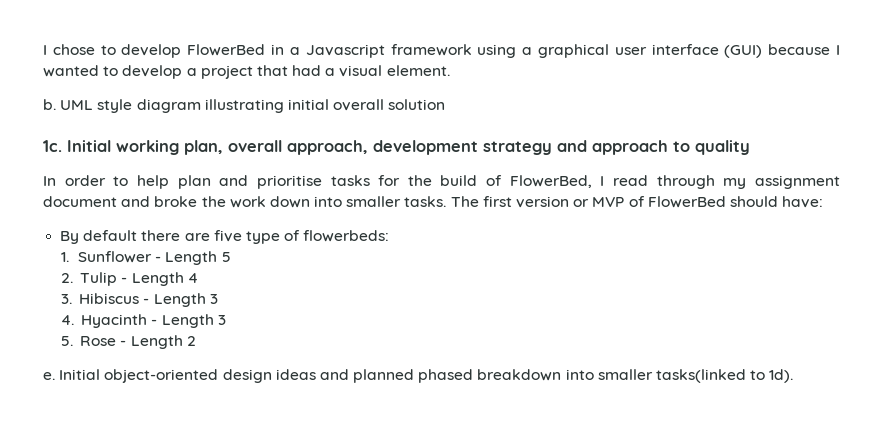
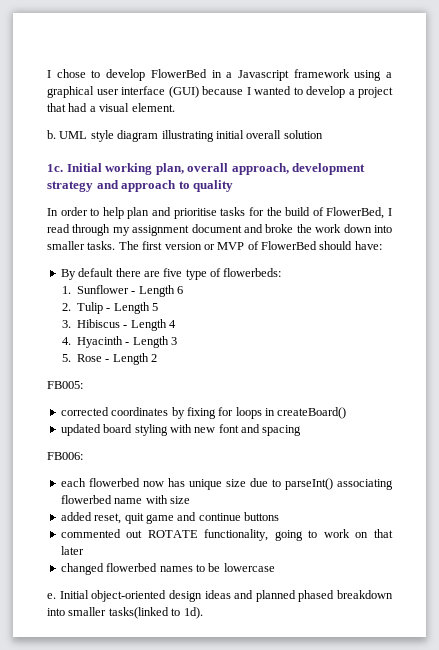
- 1. Sunflower - Length 5
+ 1. Sunflower - Length 6
- 2. Tulip - Length 4
+ 2. Tulip - Length 5
- 3. Hibiscus - Length 3
+ 3. Hibiscus - Length 4
+ FB005:
+ corrected coordinates by fixing for loops in createBoard()
+ updated board styling with new font and spacing
+ FB006:
+ each flowerbed now has unique size due to parseInt() associating flowerbed name with size
+ added reset, quit game and continue buttons
+ commented out ROTATE functionality, going to work on that later
+ changed flowerbed names to be lowercase

